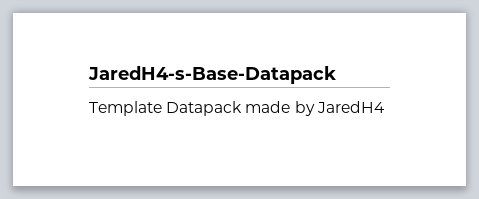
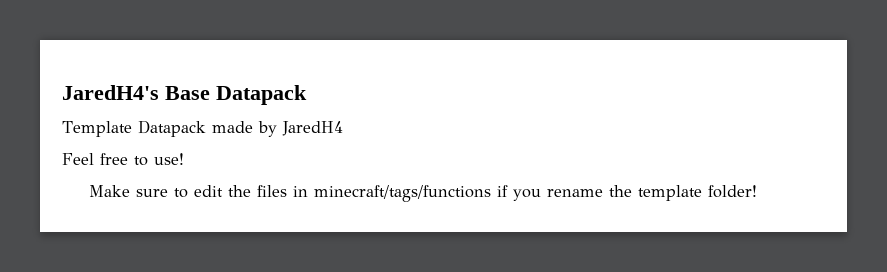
- JaredH4-s-Base-Datapack
+ JaredH4's Base Datapack
+ Feel free to use!
+ Make sure to edit the files in minecraft/tags/functions if you rename the template folder!

